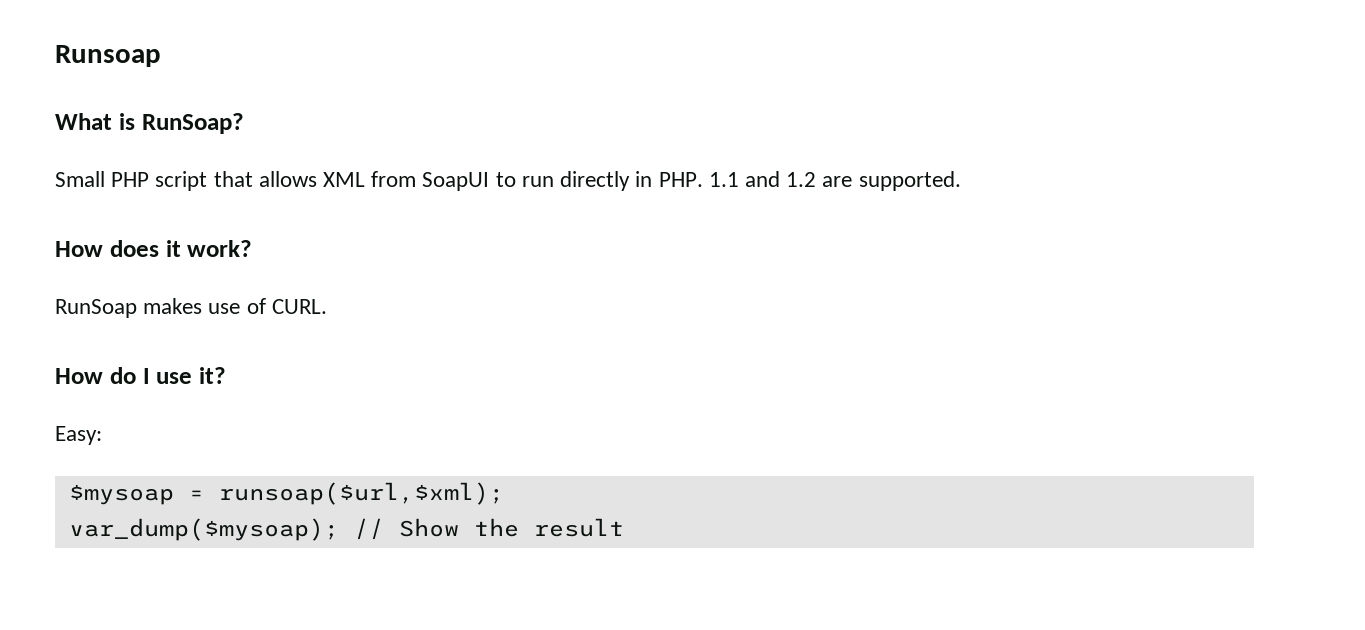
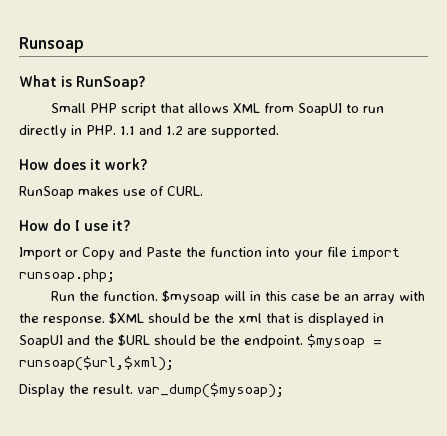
- Easy:
- $mysoap = runsoap($url,$xml);
- var_dump($mysoap); // Show the result
+ Import or Copy and Paste the function into your file import runsoap.php;
+ Run the function. $mysoap will in this case be an array with the response. $XML should be the xml that is displayed in SoapUI and the $URL should be the endpoint. $mysoap = runsoap($url,$xml);
+ Display the result. var_dump($mysoap);

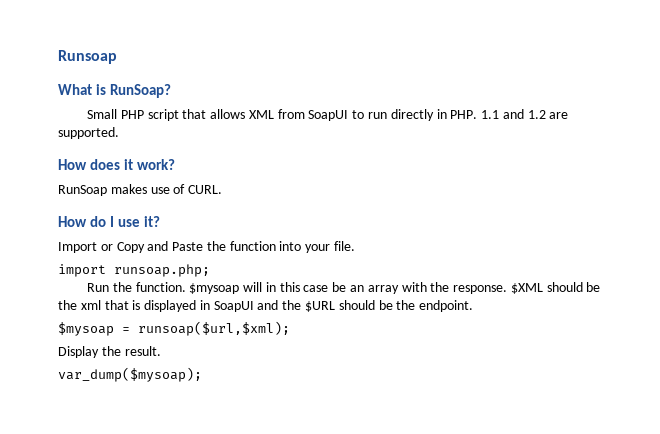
- Import or Copy and Paste the function into your file import runsoap.php;
+ Import or Copy and Paste the function into your file.
+ import runsoap.php;
- $XML should be the xml that is displayed in SoapUI and the $URL should be the endpoint. $mysoap = runsoap($url,$xml);
+ $XML should be the xml that is displayed in SoapUI and the $URL should be the endpoint.
+ $mysoap = runsoap($url,$xml);
- Display the result. var_dump($mysoap);
+ Display the result.
+ var_dump($mysoap);

